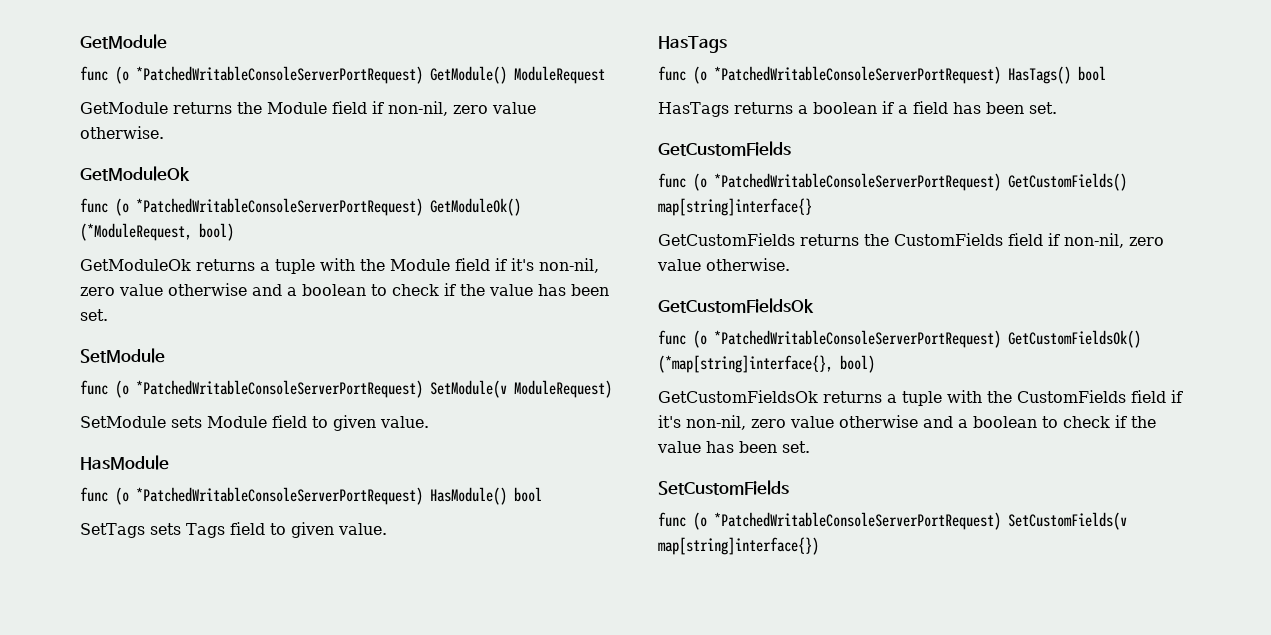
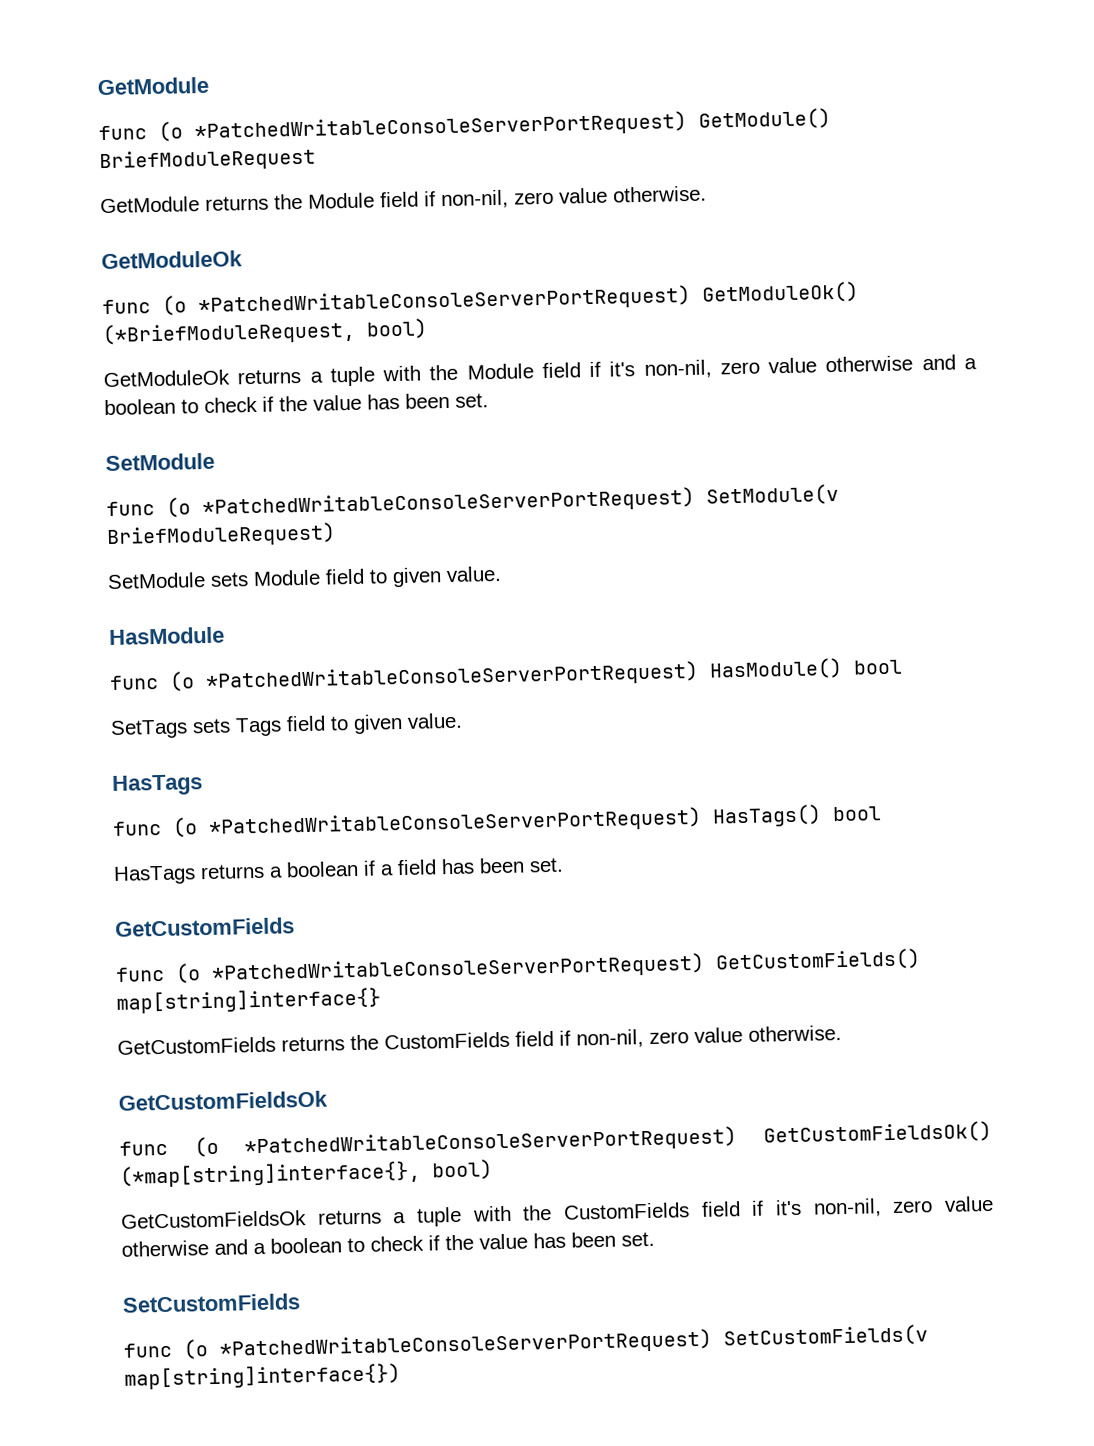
- func (o *PatchedWritableConsoleServerPortRequest) GetModule() ModuleRequest
+ func (o *PatchedWritableConsoleServerPortRequest) GetModule() BriefModuleRequest
- func (o *PatchedWritableConsoleServerPortRequest) GetModuleOk() (*ModuleRequest, bool)
+ func (o *PatchedWritableConsoleServerPortRequest) GetModuleOk() (*BriefModuleRequest, bool)
- func (o *PatchedWritableConsoleServerPortRequest) SetModule(v ModuleRequest)
+ func (o *PatchedWritableConsoleServerPortRequest) SetModule(v BriefModuleRequest)

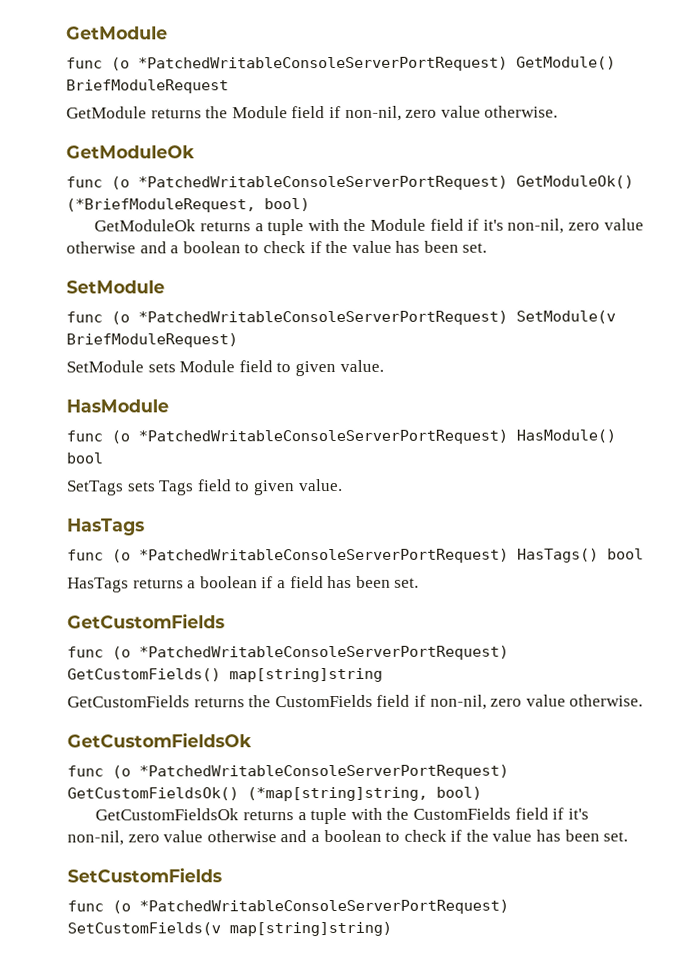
- func (o *PatchedWritableConsoleServerPortRequest) GetCustomFields() map[string]interface{}
+ func (o *PatchedWritableConsoleServerPortRequest) GetCustomFields() map[string]string
- func (o *PatchedWritableConsoleServerPortRequest) GetCustomFieldsOk() (*map[string]interface{}, bool)
+ func (o *PatchedWritableConsoleServerPortRequest) GetCustomFieldsOk() (*map[string]string, bool)
- func (o *PatchedWritableConsoleServerPortRequest) SetCustomFields(v map[string]interface{})
+ func (o *PatchedWritableConsoleServerPortRequest) SetCustomFields(v map[string]string)

